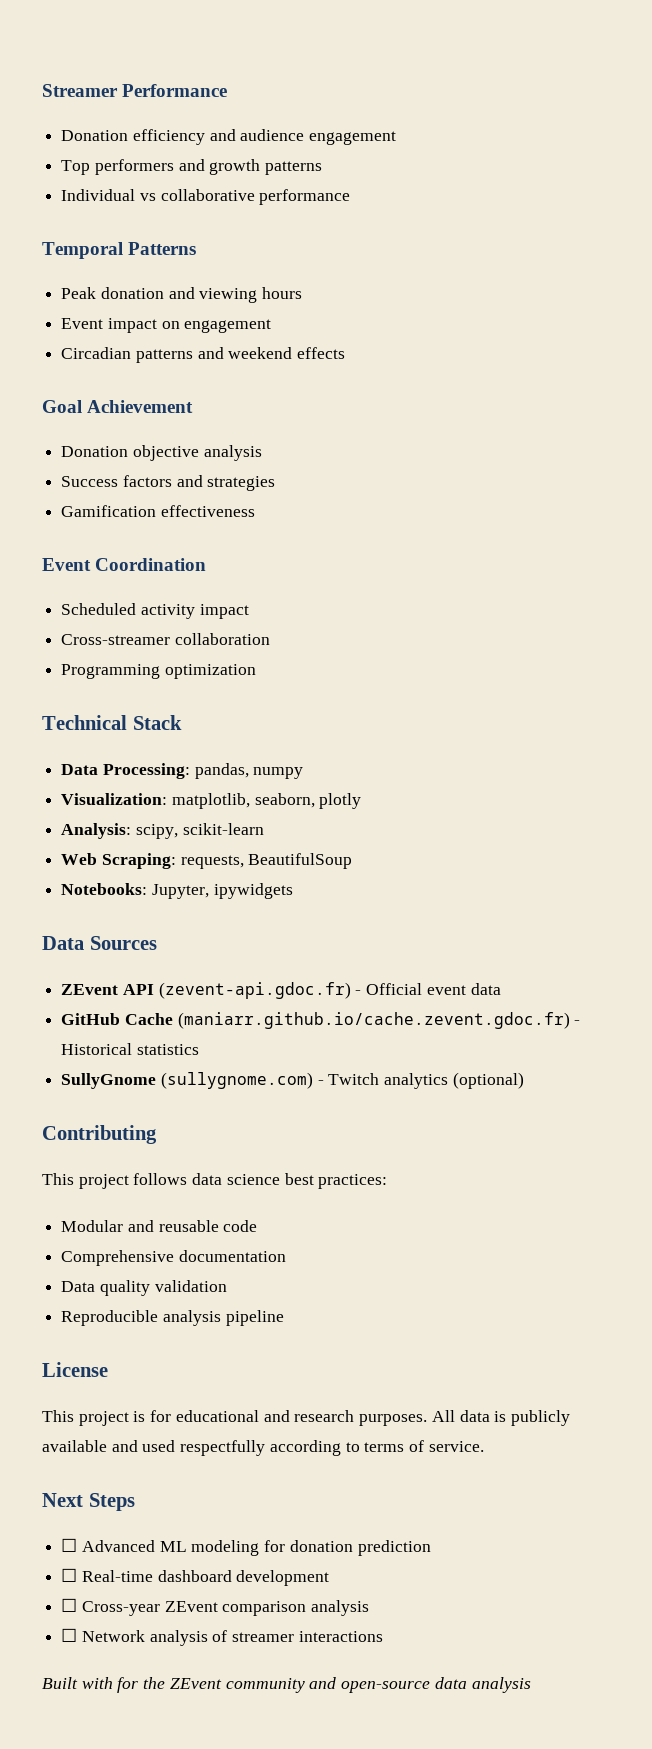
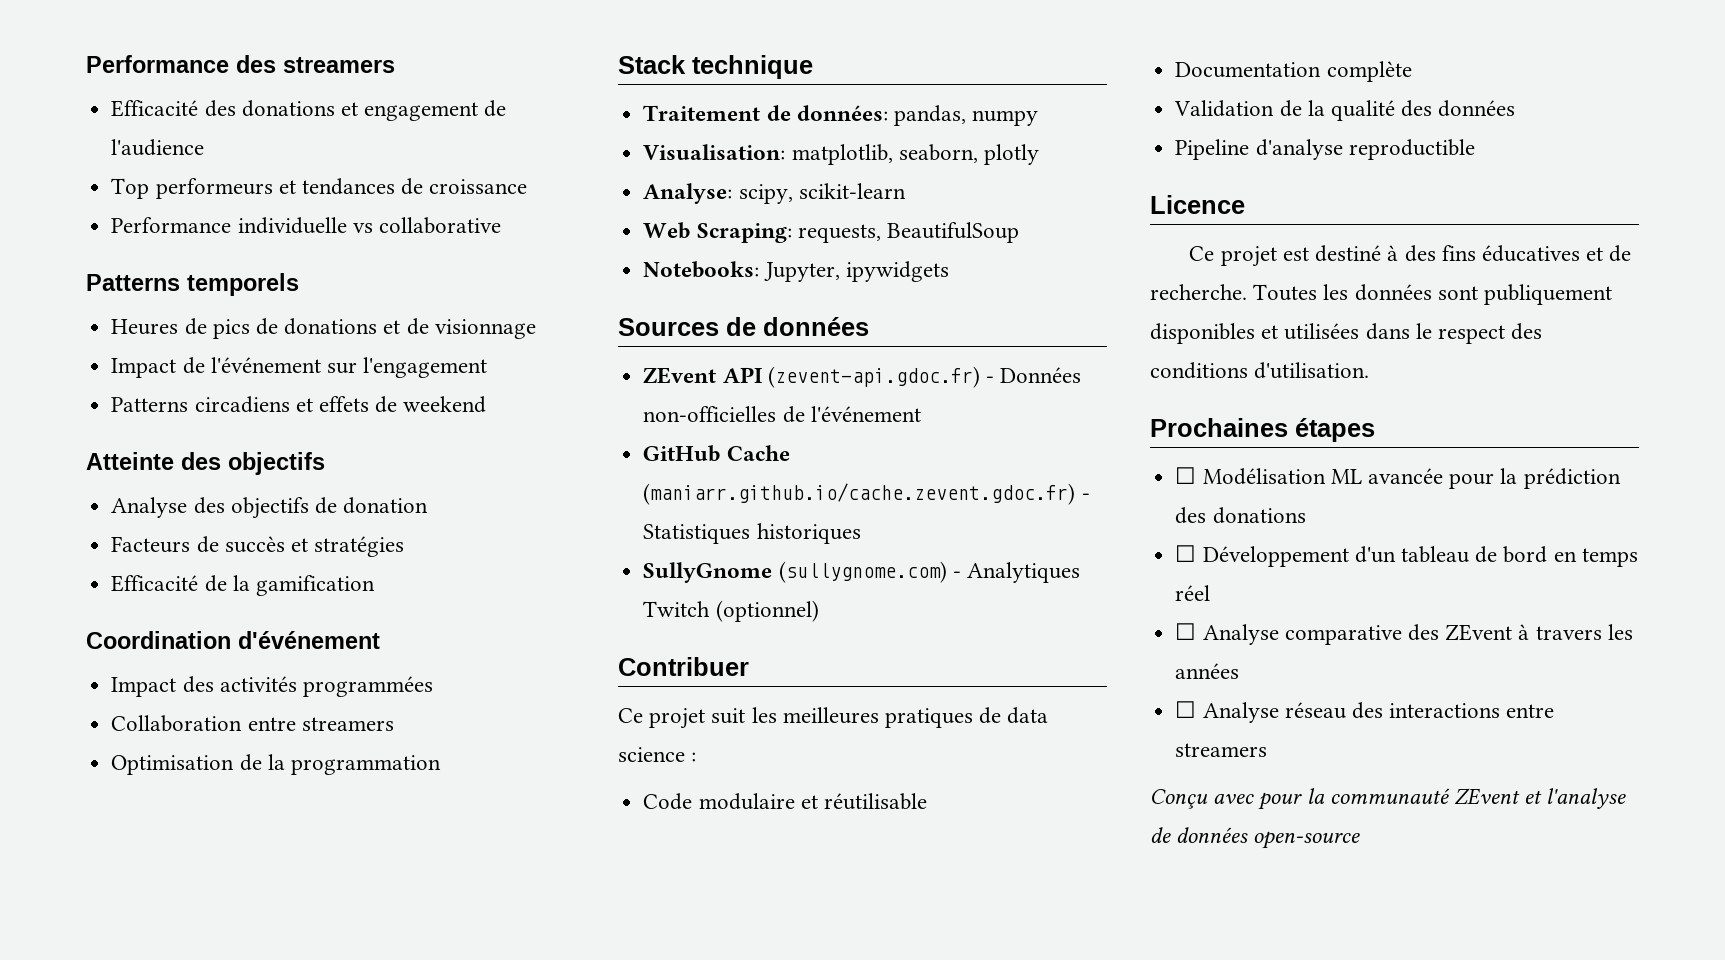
- Streamer Performance
- Donation efficiency and audience engagement
+ Performance des streamers
+ Efficacité des donations et engagement de l'audience
- Top performers and growth patterns
- Individual vs collaborative performance
- Temporal Patterns
- Peak donation and viewing hours
- Event impact on engagement
- Circadian patterns and weekend effects
- Goal Achievement
- Donation objective analysis
- Success factors and strategies
- Gamification effectiveness
- Event Coordination
- Scheduled activity impact
- Cross-streamer collaboration
- Programming optimization
- Technical Stack
- Data Processing: pandas, numpy
+ Top performeurs et tendances de croissance
+ Performance individuelle vs collaborative
+ Patterns temporels
+ Heures de pics de donations et de visionnage
+ Impact de l'événement sur l'engagement
+ Patterns circadiens et effets de weekend
+ Atteinte des objectifs
+ Analyse des objectifs de donation
+ Facteurs de succès et stratégies
+ Efficacité de la gamification
+ Coordination d'événement
+ Impact des activités programmées
+ Collaboration entre streamers
+ Optimisation de la programmation
+ Stack technique
+ Traitement de données: pandas, numpy
- Visualization: matplotlib, seaborn, plotly
+ Visualisation: matplotlib, seaborn, plotly
- Analysis: scipy, scikit-learn
+ Analyse: scipy, scikit-learn
- Data Sources
+ Sources de données
- ZEvent API (zevent-api.gdoc.fr) - Official event data
+ ZEvent API (zevent-api.gdoc.fr) - Données non-officielles de l'événement
- GitHub Cache (maniarr.github.io/cache.zevent.gdoc.fr) - Historical statistics
+ GitHub Cache (maniarr.github.io/cache.zevent.gdoc.fr) - Statistiques historiques
- SullyGnome (sullygnome.com) - Twitch analytics (optional)
- Contributing
- This project follows data science best practices:
- Modular and reusable code
- Comprehensive documentation
- Data quality validation
- Reproducible analysis pipeline
- License
- This project is for educational and research purposes. All data is publicly available and used respectfully according to terms of service.
- Next Steps
- ☐ Advanced ML modeling for donation prediction
- ☐ Real-time dashboard development
- ☐ Cross-year ZEvent comparison analysis
- ☐ Network analysis of streamer interactions
- Built with for the ZEvent community and open-source data analysis
+ SullyGnome (sullygnome.com) - Analytiques Twitch (optionnel)
+ Contribuer
+ Ce projet suit les meilleures pratiques de data science :
+ Code modulaire et réutilisable
+ Documentation complète
+ Validation de la qualité des données
+ Pipeline d'analyse reproductible
+ Licence
+ Ce projet est destiné à des fins éducatives et de recherche. Toutes les données sont publiquement disponibles et utilisées dans le respect des conditions d'utilisation.
+ Prochaines étapes
+ ☐ Modélisation ML avancée pour la prédiction des donations
+ ☐ Développement d'un tableau de bord en temps réel
+ ☐ Analyse comparative des ZEvent à travers les années
+ ☐ Analyse réseau des interactions entre streamers
+ Conçu avec pour la communauté ZEvent et l'analyse de données open-source

